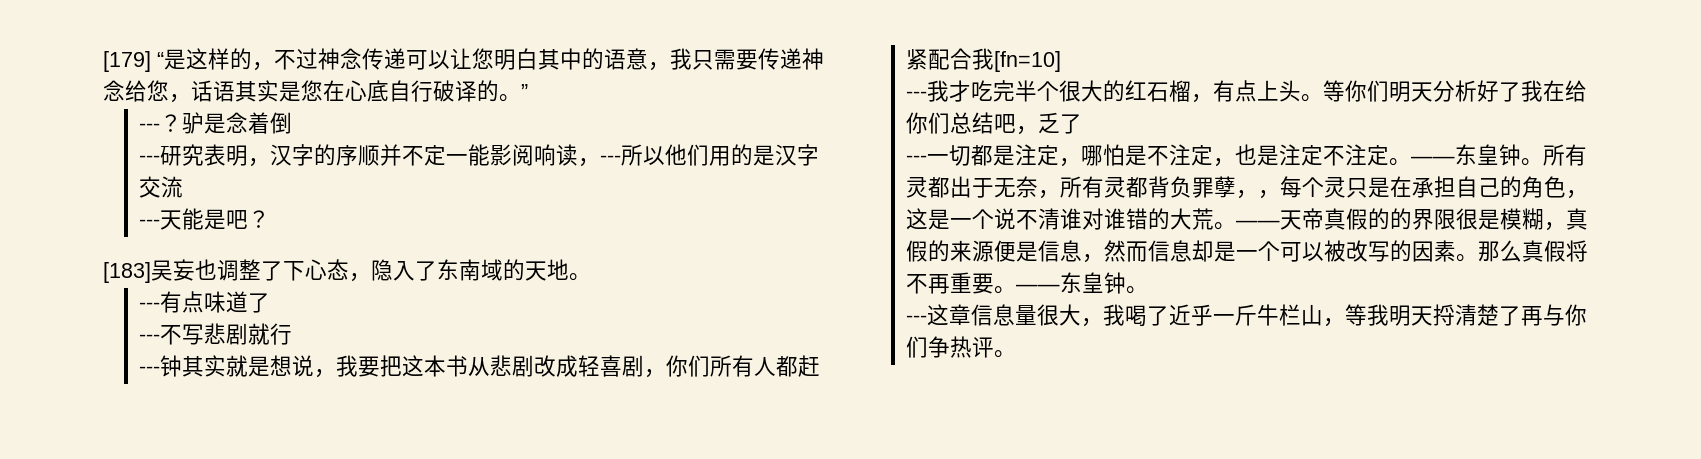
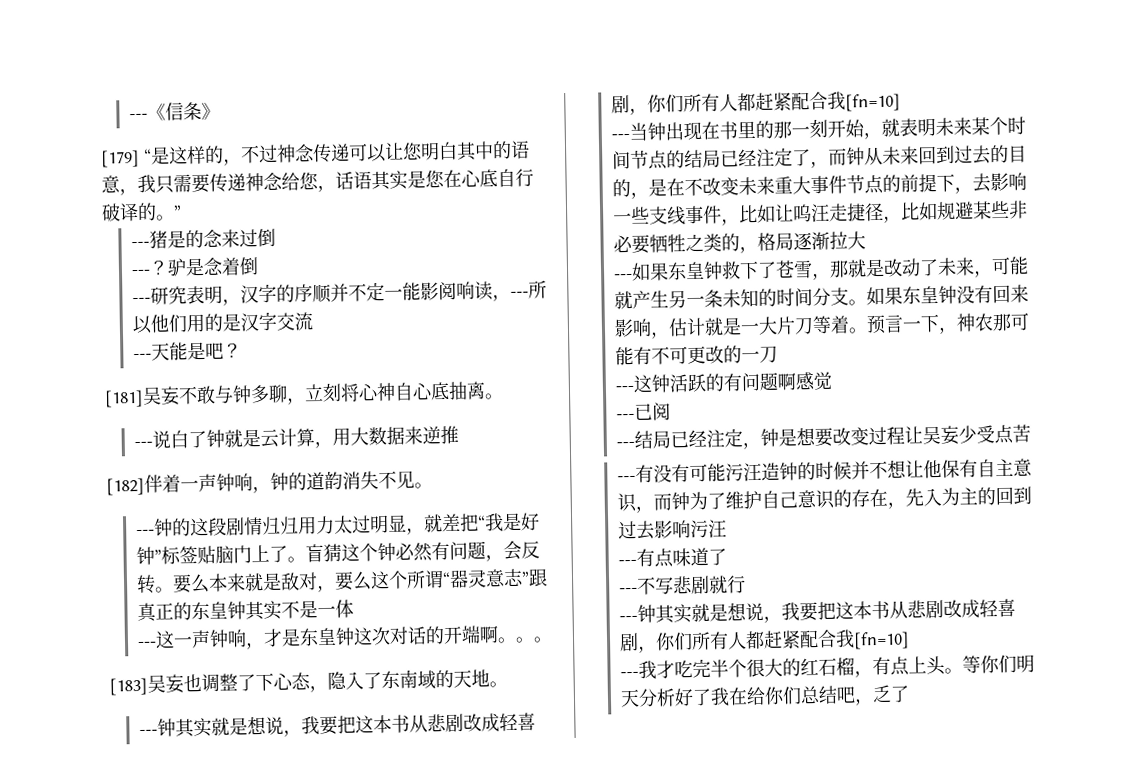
+ ---《信条》
+ ---猪是的念来过倒
+ [181]吴妄不敢与钟多聊，立刻将心神自心底抽离。
+ ---说白了钟就是云计算，用大数据来逆推
+ [182]伴着一声钟响，钟的道韵消失不见。
+ ---钟的这段剧情归归用力太过明显，就差把“我是好钟”标签贴脑门上了。盲猜这个钟必然有问题，会反转。要么本来就是敌对，要么这个所谓“器灵意志”跟真正的东皇钟其实不是一体
+ ---这一声钟响，才是东皇钟这次对话的开端啊。。。
  [183]吴妄也调整了下心态，隐入了东南域的天地。
+ ---钟其实就是想说，我要把这本书从悲剧改成轻喜剧，你们所有人都赶紧配合我[fn=10]
+ ---当钟出现在书里的那一刻开始，就表明未来某个时间节点的结局已经注定了，而钟从未来回到过去的目的，是在不改变未来重大事件节点的前提下，去影响一些支线事件，比如让呜汪走捷径，比如规避某些非必要牺牲之类的，格局逐渐拉大
+ ---如果东皇钟救下了苍雪，那就是改动了未来，可能就产生另一条未知的时间分支。如果东皇钟没有回来影响，估计就是一大片刀等着。预言一下，神农那可能有不可更改的一刀
+ ---这钟活跃的有问题啊感觉
+ ---已阅
+ ---结局已经注定，钟是想要改变过程让吴妄少受点苦
+ ---有没有可能污汪造钟的时候并不想让他保有自主意识，而钟为了维护自己意识的存在，先入为主的回到过去影响污汪
- ---一切都是注定，哪怕是不注定，也是注定不注定。——东皇钟。所有灵都出于无奈，所有灵都背负罪孽，，每个灵只是在承担自己的角色，这是一个说不清谁对谁错的大荒。——天帝真假的的界限很是模糊，真假的来源便是信息，然而信息却是一个可以被改写的因素。那么真假将不再重要。——东皇钟。
- ---这章信息量很大，我喝了近乎一斤牛栏山，等我明天捋清楚了再与你们争热评。

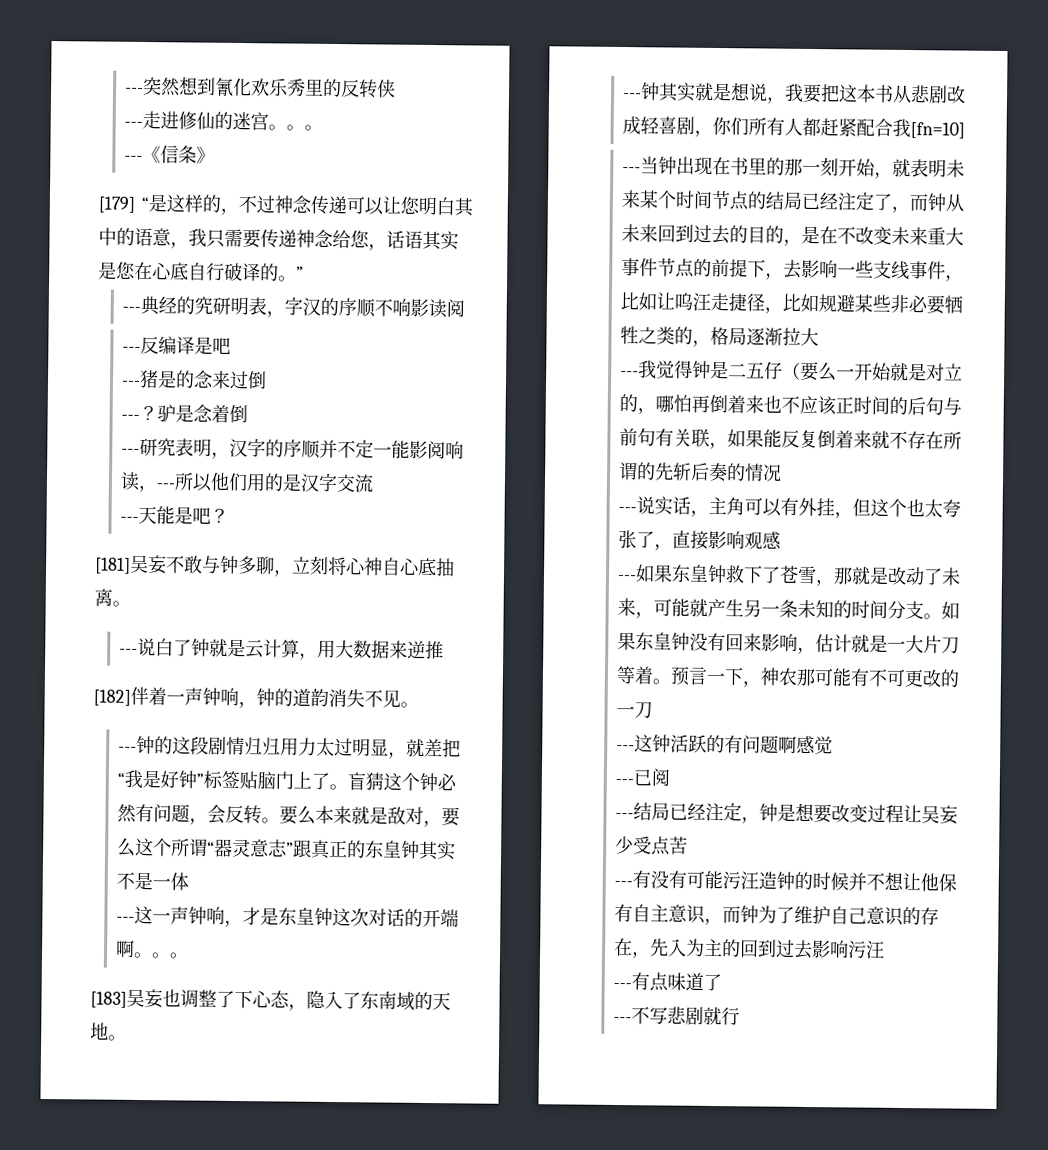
+ ---突然想到氰化欢乐秀里的反转侠
+ ---走进修仙的迷宫。。。
+ ---典经的究研明表，字汉的序顺不响影读阅
+ ---反编译是吧
+ ---我觉得钟是二五仔（要么一开始就是对立的，哪怕再倒着来也不应该正时间的后句与前句有关联，如果能反复倒着来就不存在所谓的先斩后奏的情况
+ ---说实话，主角可以有外挂，但这个也太夸张了，直接影响观感
  ---不写悲剧就行
- ---钟其实就是想说，我要把这本书从悲剧改成轻喜剧，你们所有人都赶紧配合我[fn=10]
- ---我才吃完半个很大的红石榴，有点上头。等你们明天分析好了我在给你们总结吧，乏了

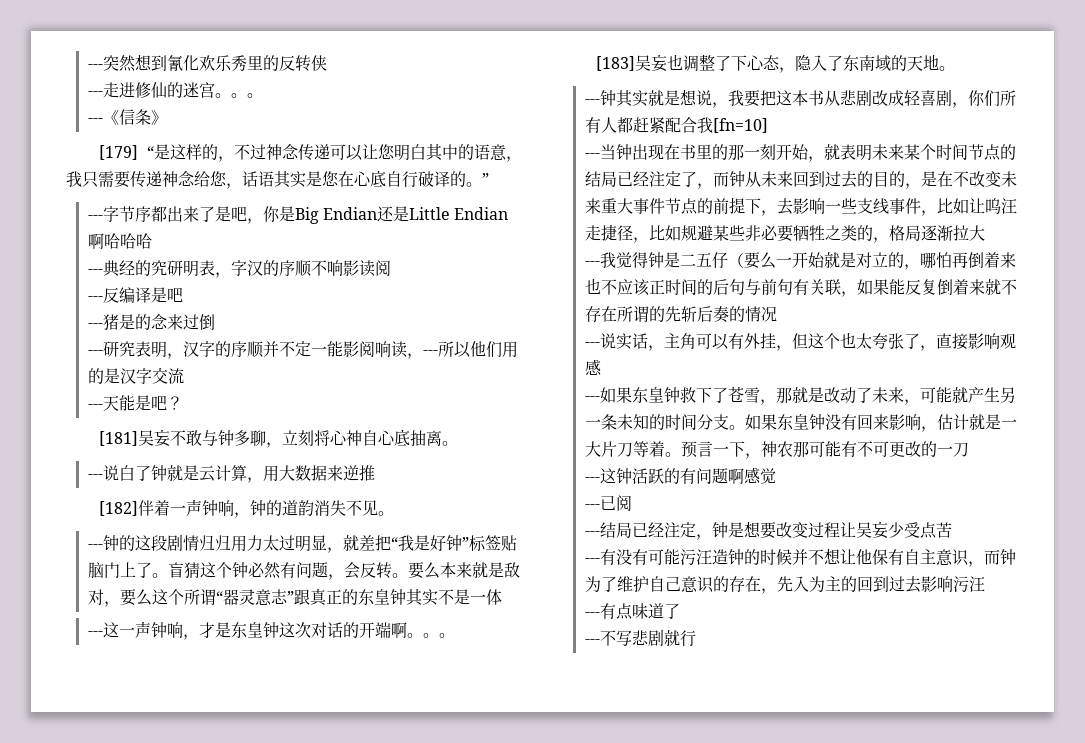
+ ---字节序都出来了是吧，你是Big Endian还是Little Endian啊哈哈哈
- ---？驴是念着倒

